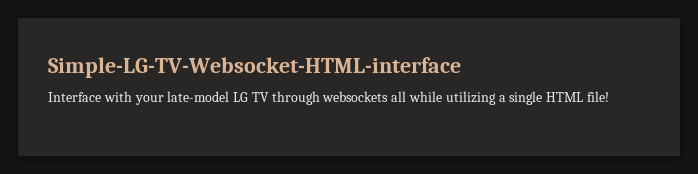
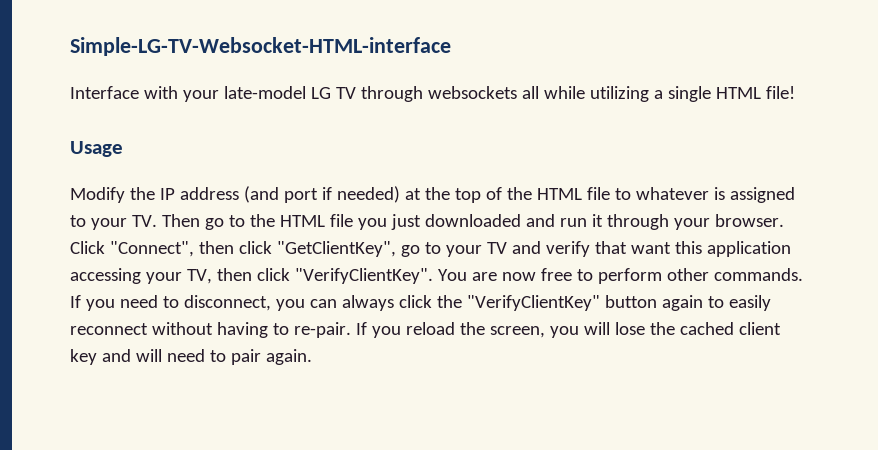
+ Usage
+ Modify the IP address (and port if needed) at the top of the HTML file to whatever is assigned to your TV. Then go to the HTML file you just downloaded and run it through your browser. Click "Connect", then click "GetClientKey", go to your TV and verify that want this application accessing your TV, then click "VerifyClientKey". You are now free to perform other commands. If you need to disconnect, you can always click the "VerifyClientKey" button again to easily reconnect without having to re-pair. If you reload the screen, you will lose the cached client key and will need to pair again.

